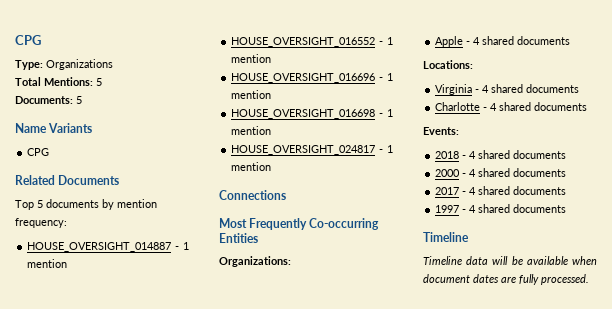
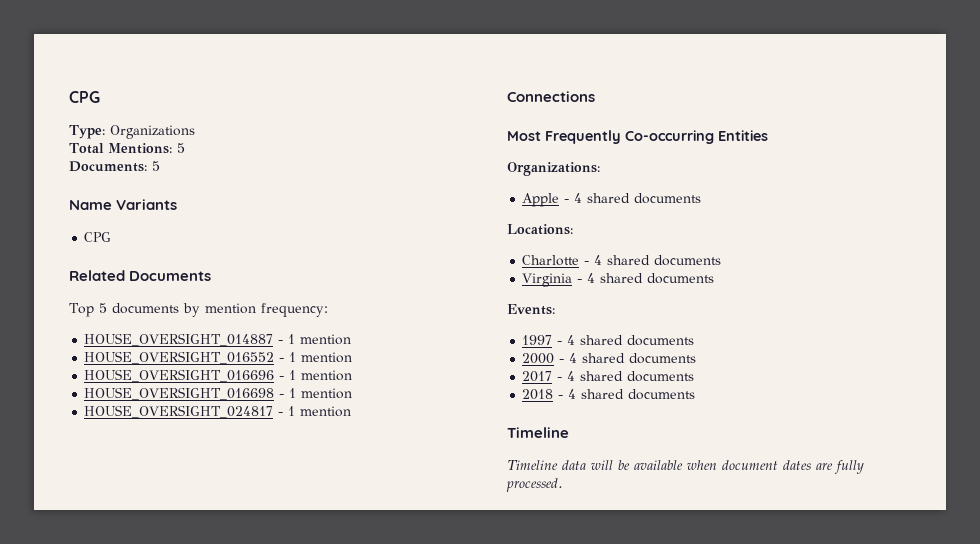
+ Charlotte - 4 shared documents
  Virginia - 4 shared documents
- Charlotte - 4 shared documents
- 2018 - 4 shared documents
+ 1997 - 4 shared documents
- 1997 - 4 shared documents
+ 2018 - 4 shared documents

